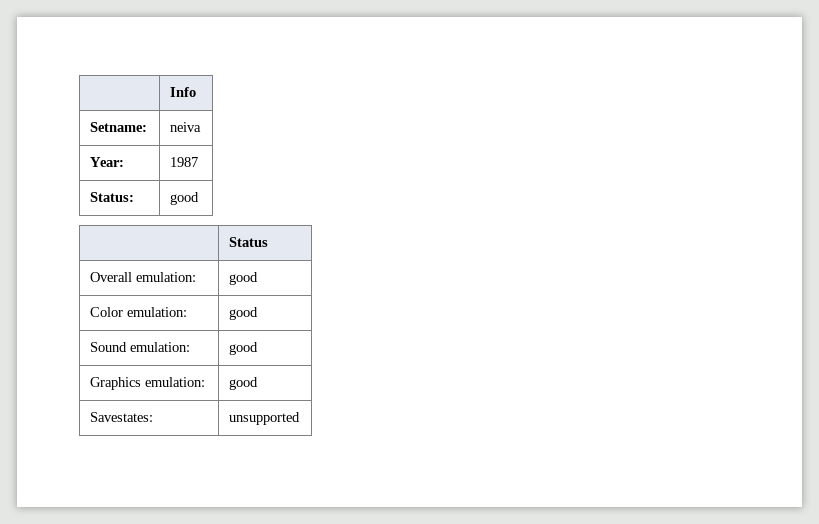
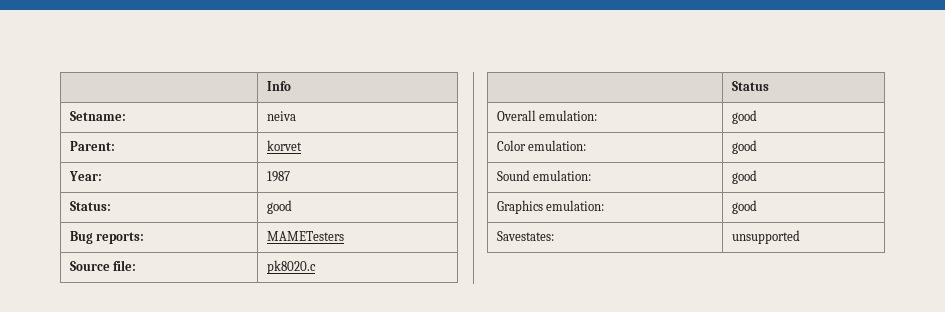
+ Parent: | korvet
+ Bug reports: | MAMETesters
+ Source file: | pk8020.c

